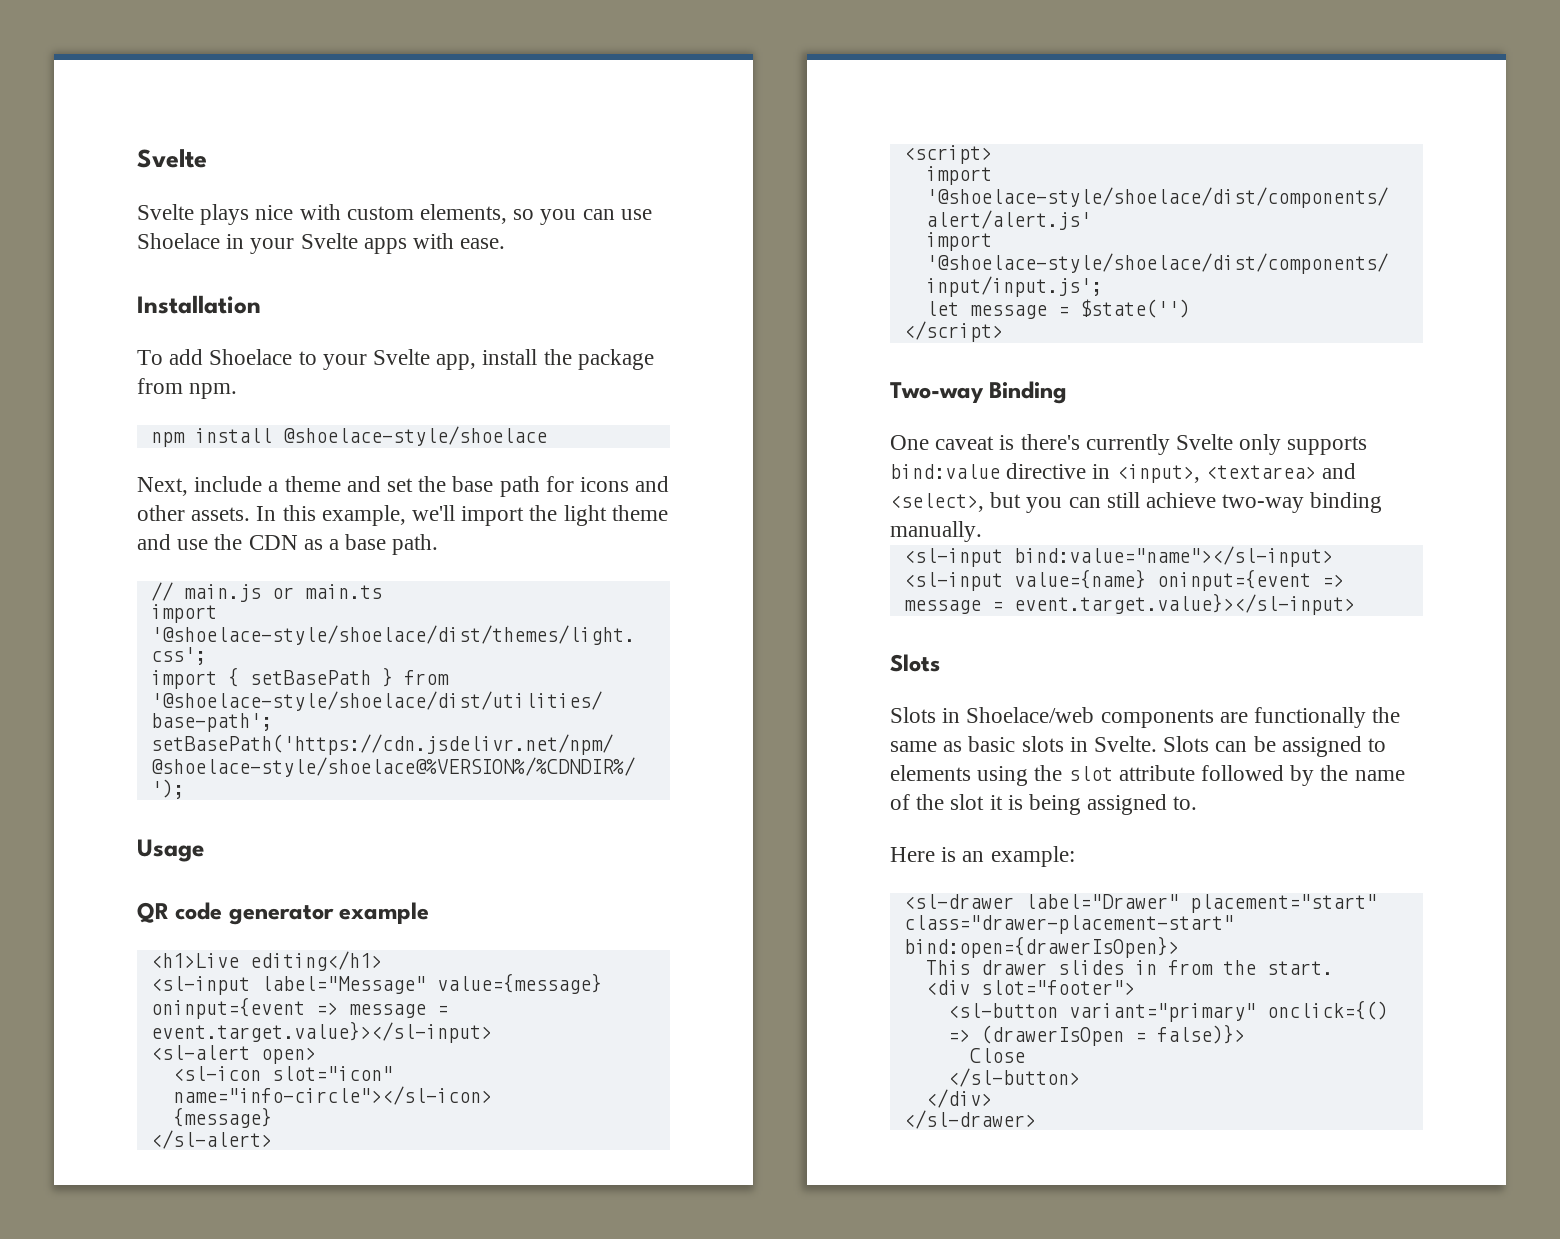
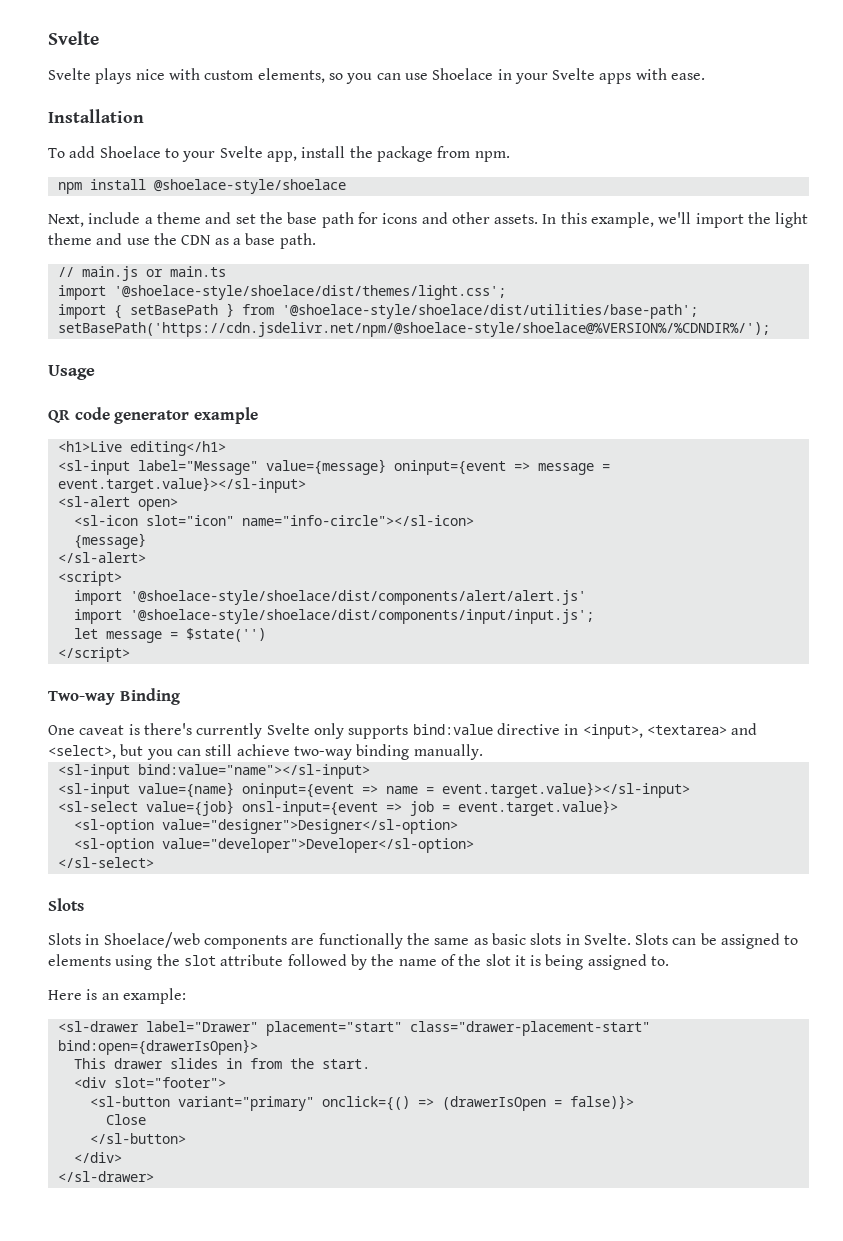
- <sl-input value={name} oninput={event => message = event.target.value}></sl-input>
+ <sl-input value={name} oninput={event => name = event.target.value}></sl-input>
+ <sl-select value={job} onsl-input={event => job = event.target.value}>
+ <sl-option value="designer">Designer</sl-option>
+ <sl-option value="developer">Developer</sl-option>
+ </sl-select>

